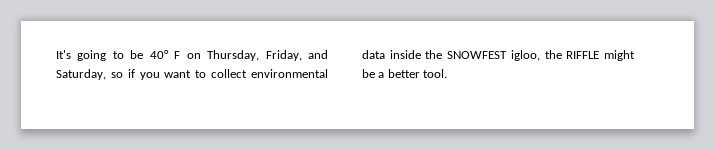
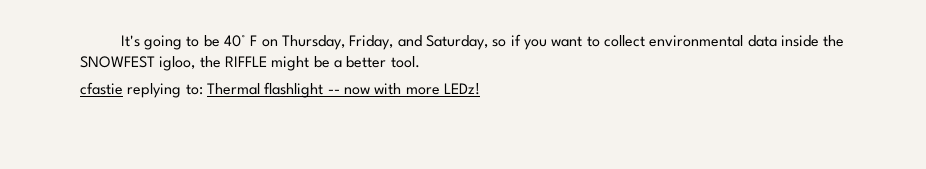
+ cfastie replying to: Thermal flashlight -- now with more LEDz!

